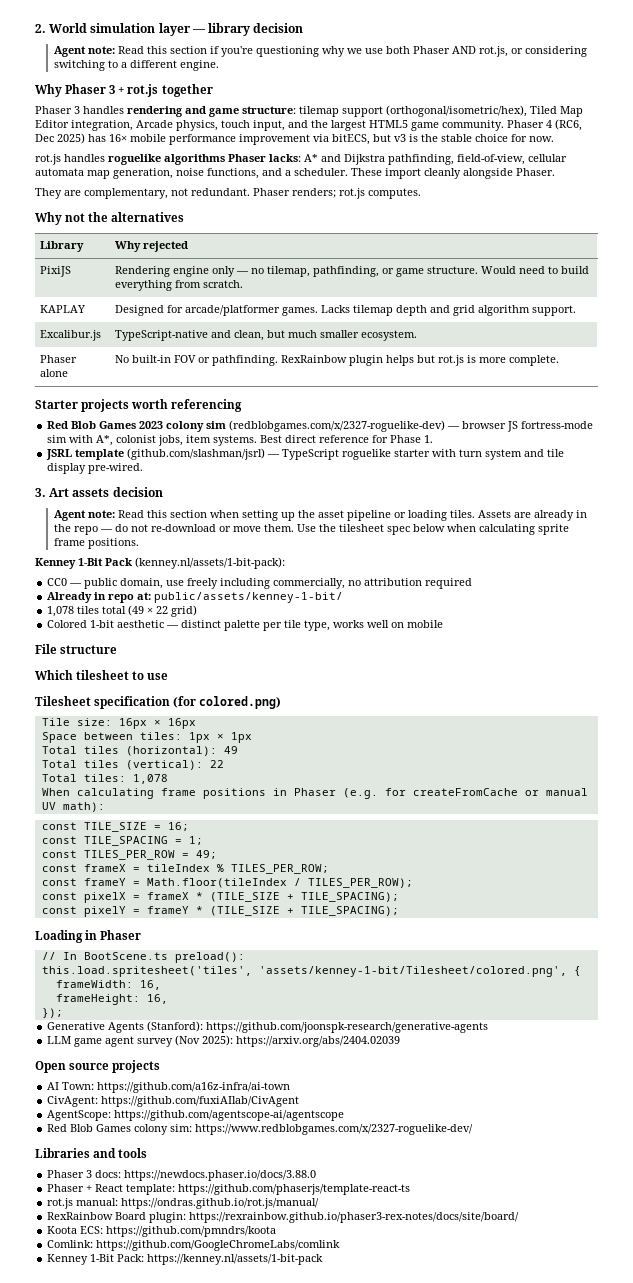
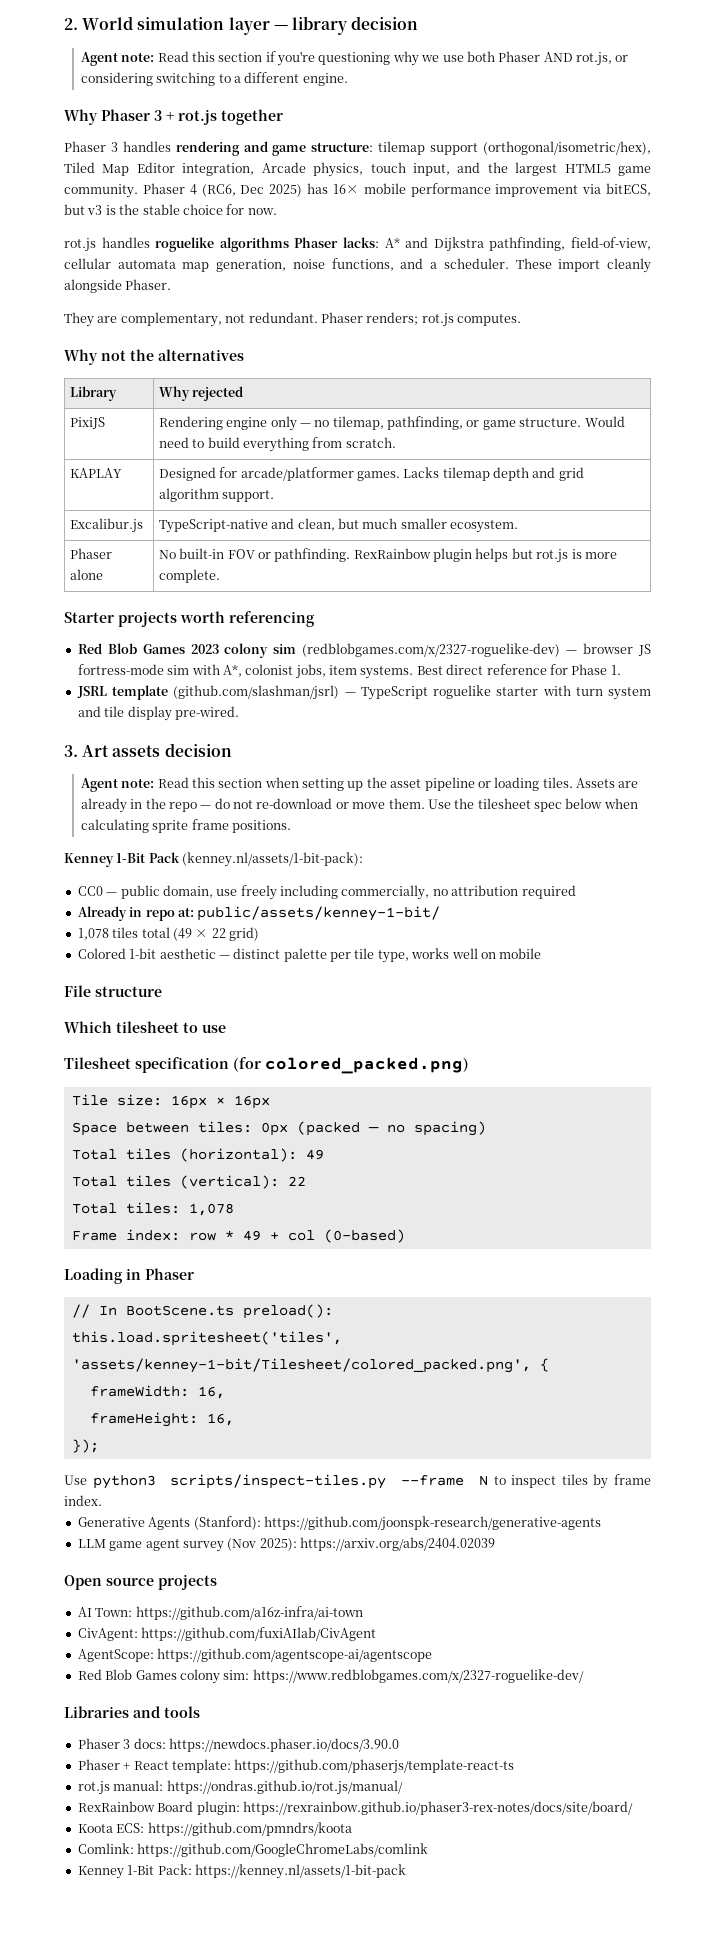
- Tilesheet specification (for colored.png)
+ Tilesheet specification (for colored_packed.png)
- Space between tiles: 1px × 1px
+ Space between tiles: 0px (packed — no spacing)
- When calculating frame positions in Phaser (e.g. for createFromCache or manual UV math):
- const TILE_SIZE = 16;
- const TILE_SPACING = 1;
- const TILES_PER_ROW = 49;
- const frameX = tileIndex % TILES_PER_ROW;
- const frameY = Math.floor(tileIndex / TILES_PER_ROW);
- const pixelX = frameX * (TILE_SIZE + TILE_SPACING);
- const pixelY = frameY * (TILE_SIZE + TILE_SPACING);
+ Frame index: row * 49 + col (0-based)
- this.load.spritesheet('tiles', 'assets/kenney-1-bit/Tilesheet/colored.png', {
+ this.load.spritesheet('tiles', 'assets/kenney-1-bit/Tilesheet/colored_packed.png', {
+ Use python3 scripts/inspect-tiles.py --frame N to inspect tiles by frame index.
- Phaser 3 docs: https://newdocs.phaser.io/docs/3.88.0
+ Phaser 3 docs: https://newdocs.phaser.io/docs/3.90.0

